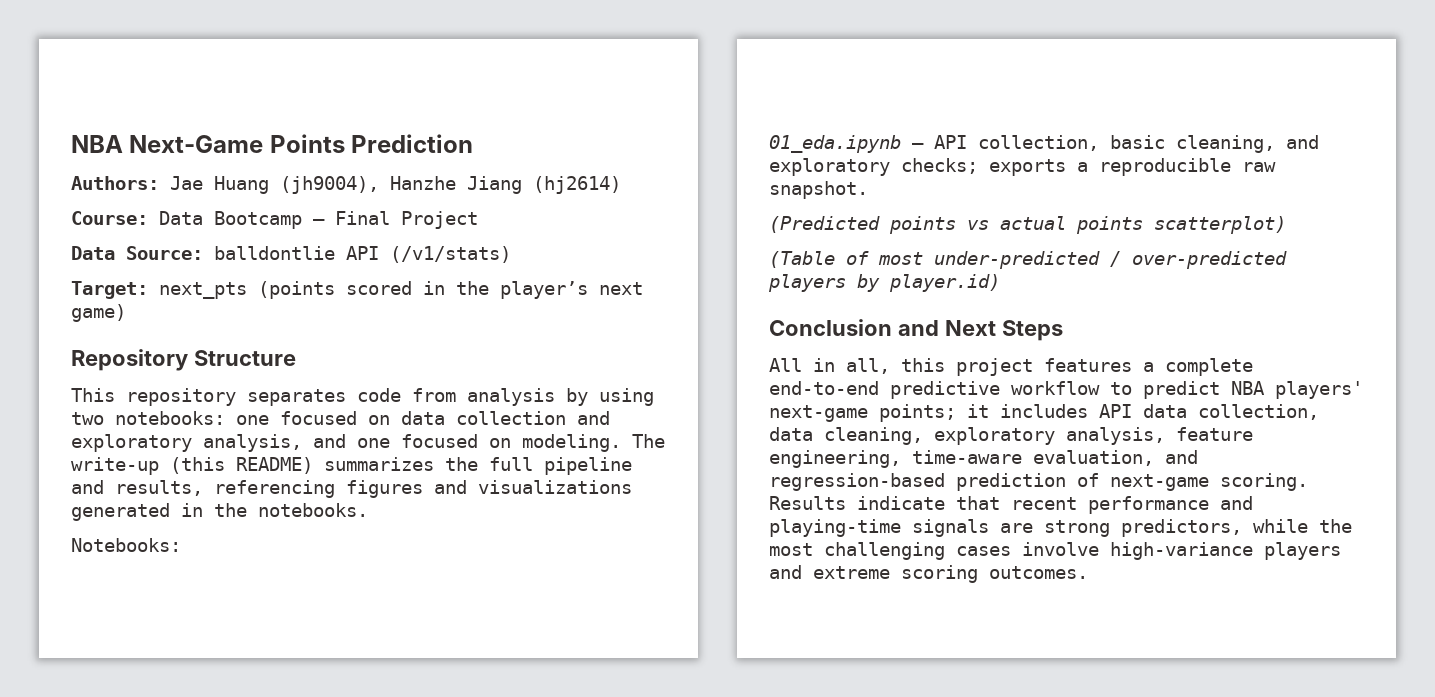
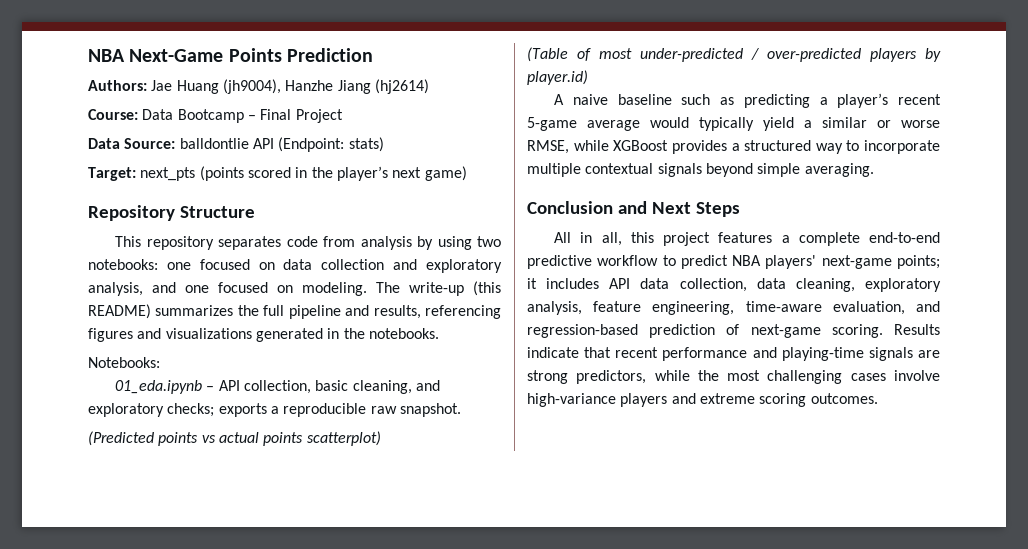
- Data Source: balldontlie API (/v1/stats)
+ Data Source: balldontlie API (Endpoint: stats)
+ A naive baseline such as predicting a player’s recent 5-game average would typically yield a similar or worse RMSE, while XGBoost provides a structured way to incorporate multiple contextual signals beyond simple averaging.

